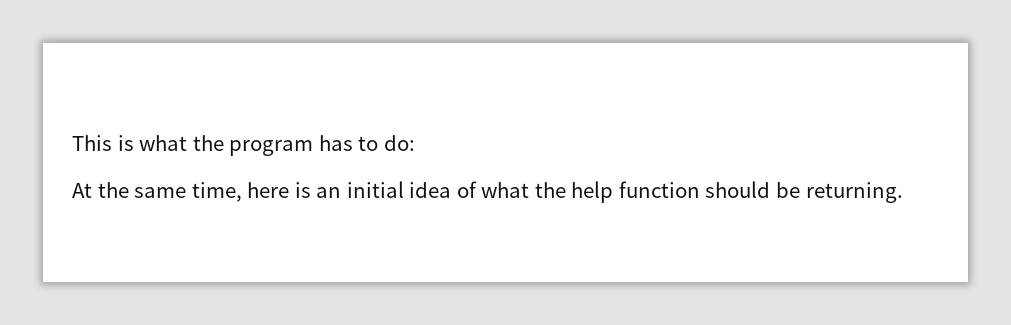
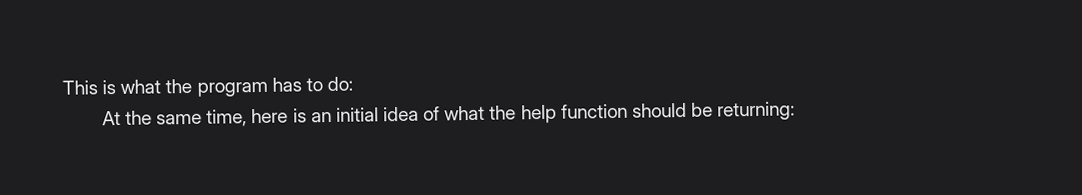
- At the same time, here is an initial idea of what the help function should be returning.
+ At the same time, here is an initial idea of what the help function should be returning:

